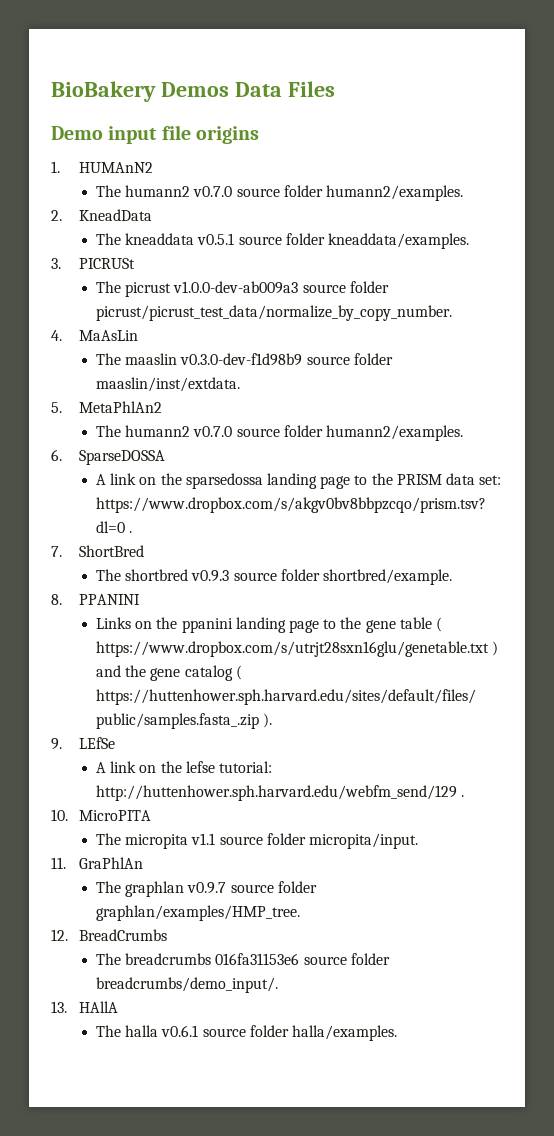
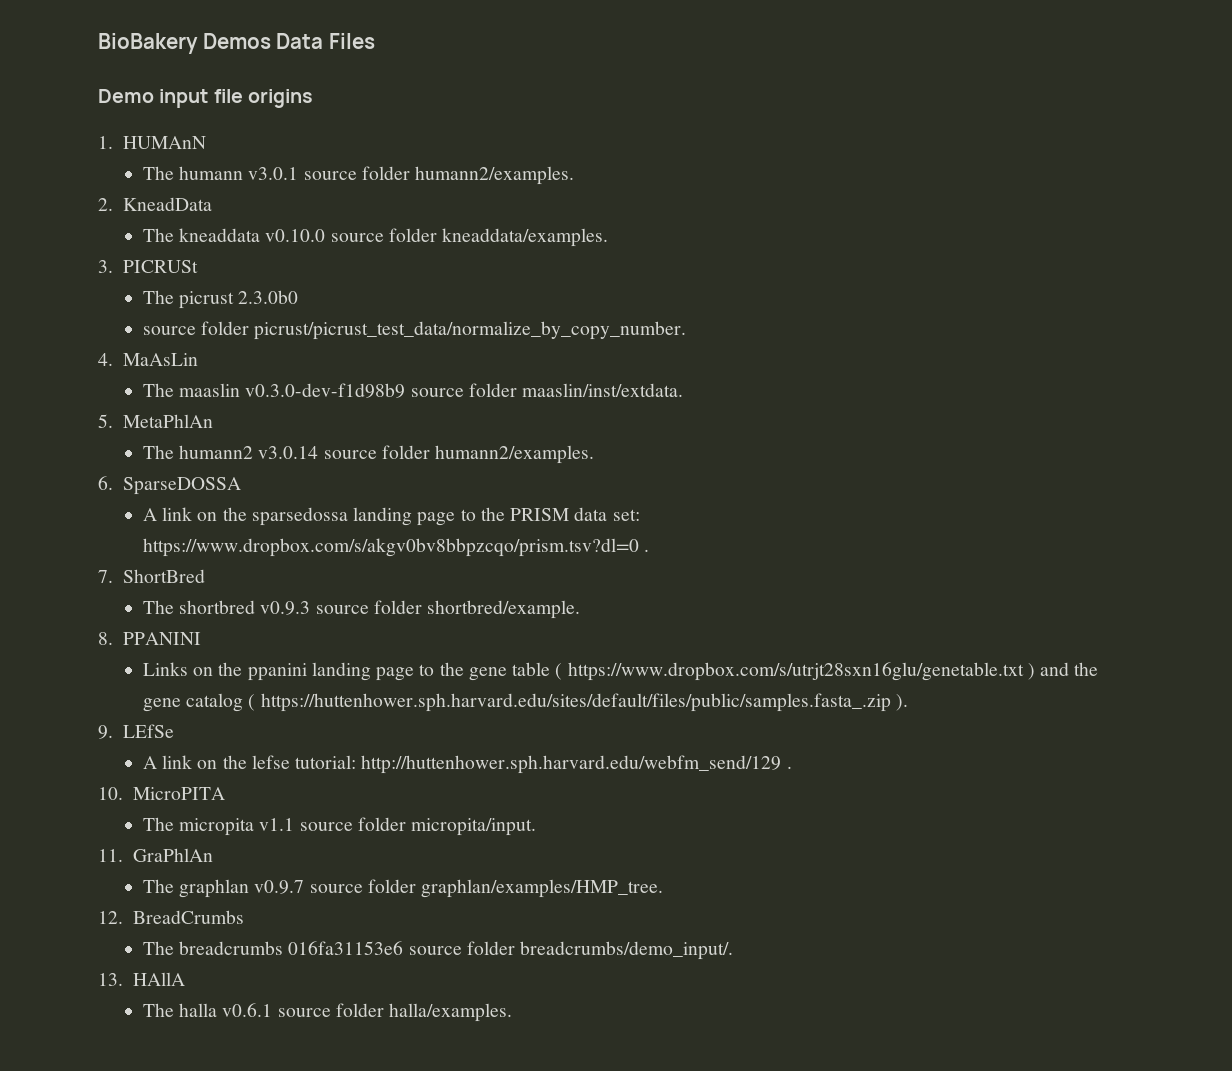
- 1. HUMAnN2
- The humann2 v0.7.0 source folder humann2/examples.
+ 1. HUMAnN
+ The humann v3.0.1 source folder humann2/examples.
- The kneaddata v0.5.1 source folder kneaddata/examples.
+ The kneaddata v0.10.0 source folder kneaddata/examples.
- The picrust v1.0.0-dev-ab009a3 source folder picrust/picrust_test_data/normalize_by_copy_number.
+ The picrust 2.3.0b0
+ source folder picrust/picrust_test_data/normalize_by_copy_number.
- 5. MetaPhlAn2
- The humann2 v0.7.0 source folder humann2/examples.
+ 5. MetaPhlAn
+ The humann2 v3.0.14 source folder humann2/examples.

